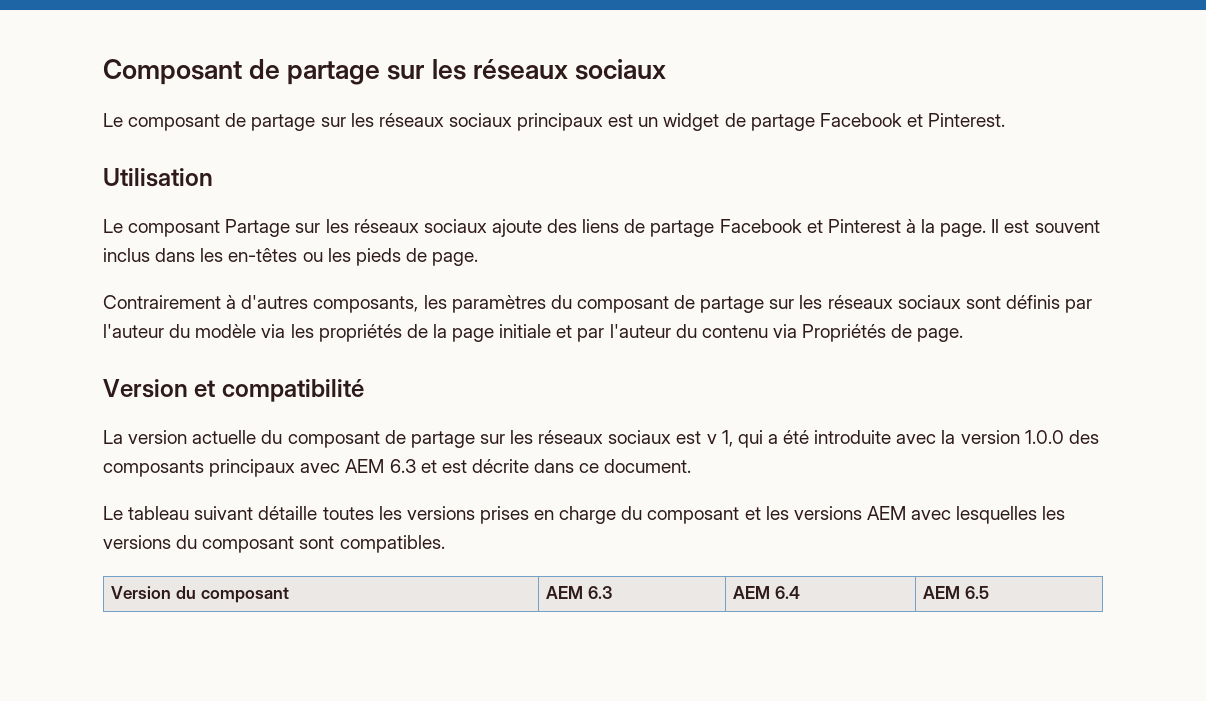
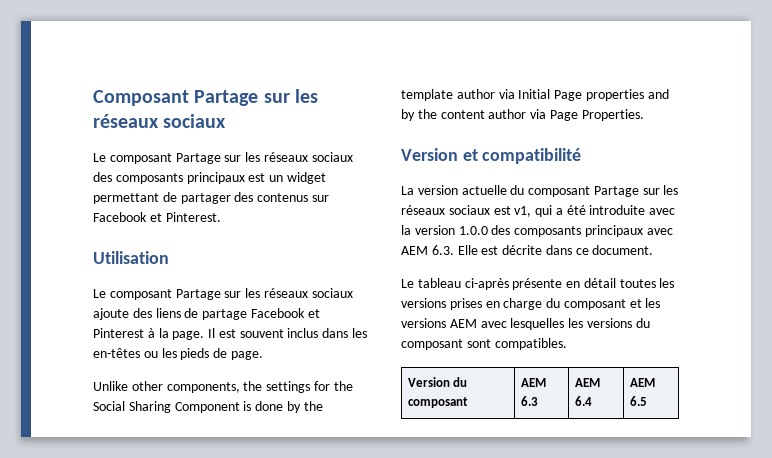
- Composant de partage sur les réseaux sociaux
+ Composant Partage sur les réseaux sociaux
- Le composant de partage sur les réseaux sociaux principaux est un widget de partage Facebook et Pinterest.
+ Le composant Partage sur les réseaux sociaux des composants principaux est un widget permettant de partager des contenus sur Facebook et Pinterest.
- Contrairement à d'autres composants, les paramètres du composant de partage sur les réseaux sociaux sont définis par l'auteur du modèle via les propriétés de la page initiale et par l'auteur du contenu via Propriétés de page.
+ Unlike other components, the settings for the Social Sharing Component is done by the template author via Initial Page properties and by the content author via Page Properties.
- La version actuelle du composant de partage sur les réseaux sociaux est v 1, qui a été introduite avec la version 1.0.0 des composants principaux avec AEM 6.3 et est décrite dans ce document.
+ La version actuelle du composant Partage sur les réseaux sociaux est v1, qui a été introduite avec la version 1.0.0 des composants principaux avec AEM 6.3. Elle est décrite dans ce document.
- Le tableau suivant détaille toutes les versions prises en charge du composant et les versions AEM avec lesquelles les versions du composant sont compatibles.
+ Le tableau ci-après présente en détail toutes les versions prises en charge du composant et les versions AEM avec lesquelles les versions du composant sont compatibles.

